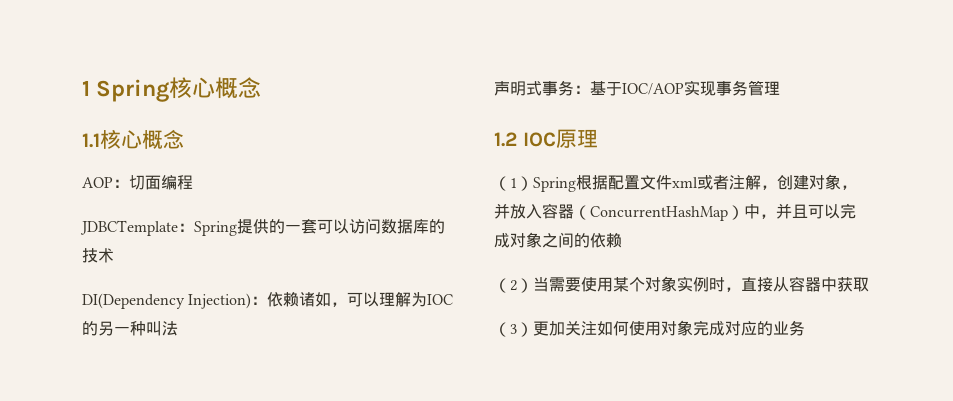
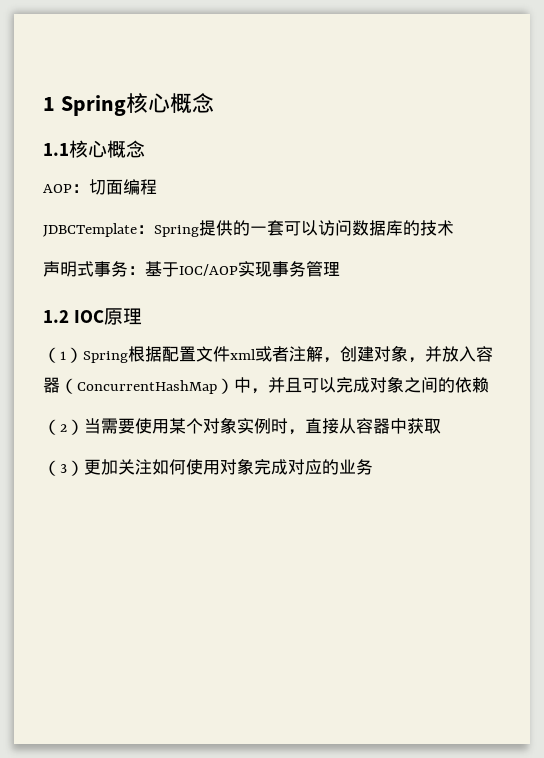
- DI(Dependency Injection)：依赖诸如，可以理解为IOC的另一种叫法

